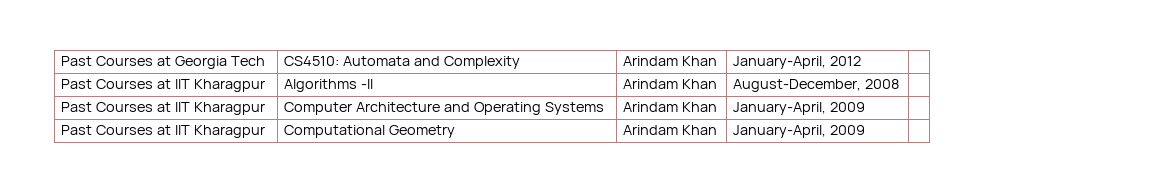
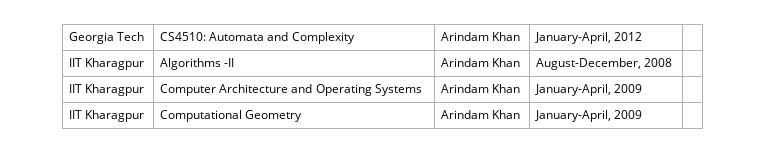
- Past Courses at Georgia Tech | CS4510: Automata and Complexity | Arindam Khan | January-April, 2012 |
+ Georgia Tech | CS4510: Automata and Complexity | Arindam Khan | January-April, 2012 |
- Past Courses at IIT Kharagpur | Algorithms -II | Arindam Khan | August-December, 2008 |
+ IIT Kharagpur | Algorithms -II | Arindam Khan | August-December, 2008 |
- Past Courses at IIT Kharagpur | Computer Architecture and Operating Systems | Arindam Khan | January-April, 2009 |
+ IIT Kharagpur | Computer Architecture and Operating Systems | Arindam Khan | January-April, 2009 |
- Past Courses at IIT Kharagpur | Computational Geometry | Arindam Khan | January-April, 2009 |
+ IIT Kharagpur | Computational Geometry | Arindam Khan | January-April, 2009 |

